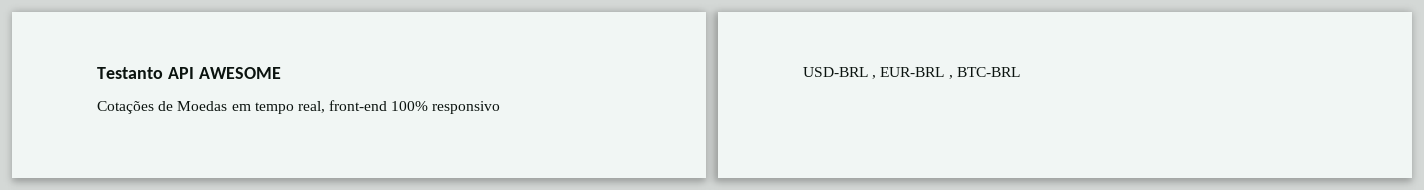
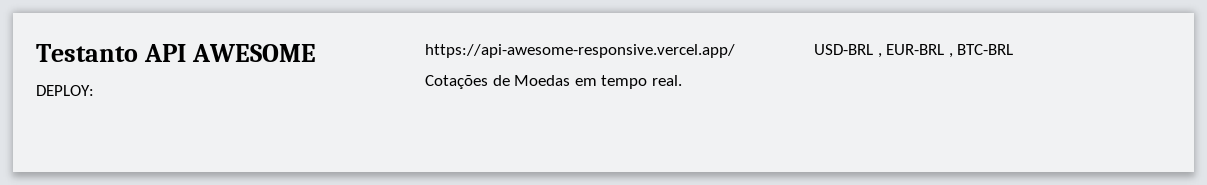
+ DEPLOY: https://api-awesome-responsive.vercel.app/
- Cotações de Moedas em tempo real, front-end 100% responsivo
+ Cotações de Moedas em tempo real.

